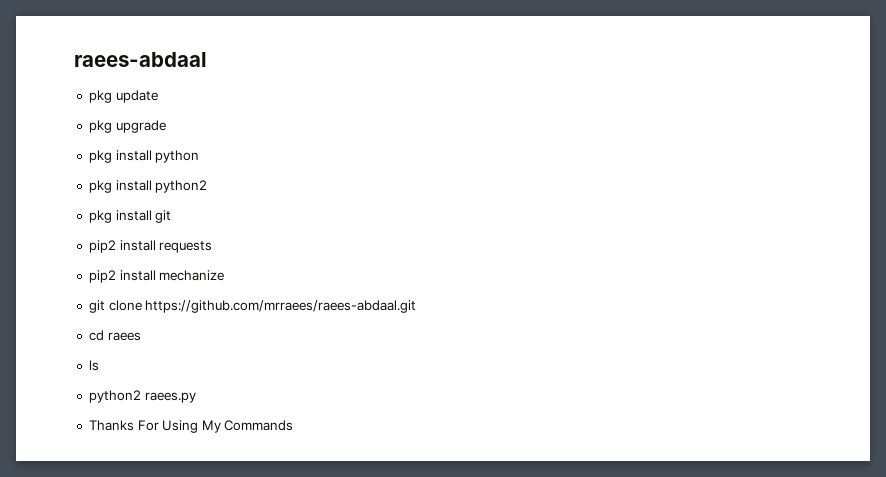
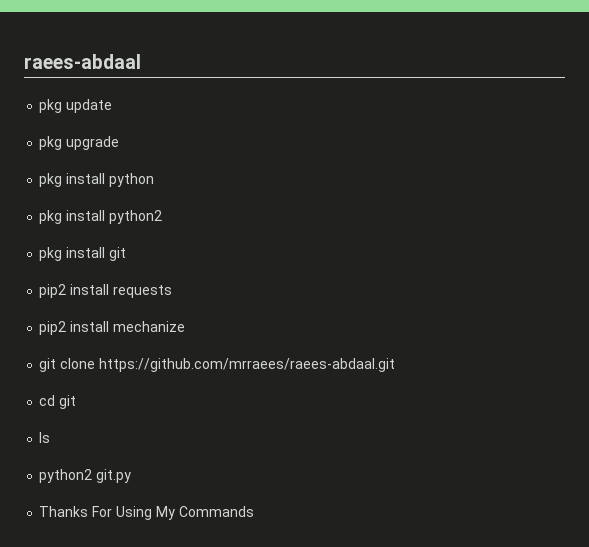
- cd raees
+ cd git
- python2 raees.py
+ python2 git.py

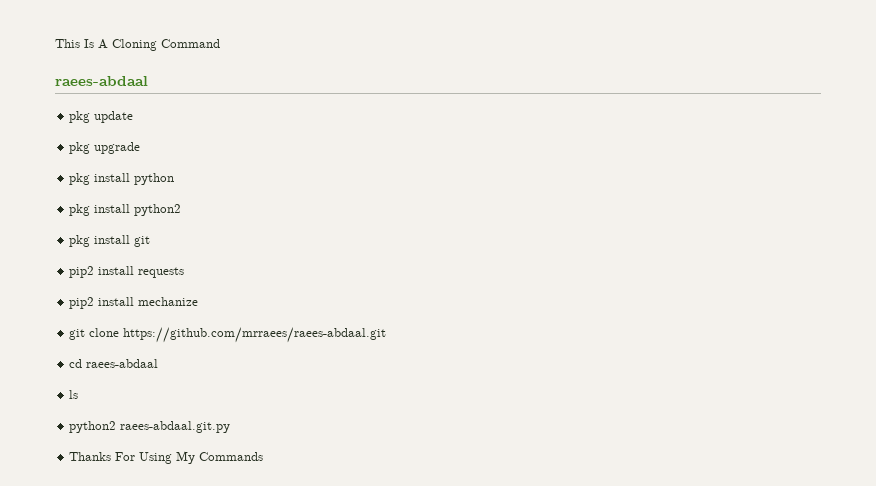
+ This Is A Cloning Command
- cd git
+ cd raees-abdaal
- python2 git.py
+ python2 raees-abdaal.git.py

